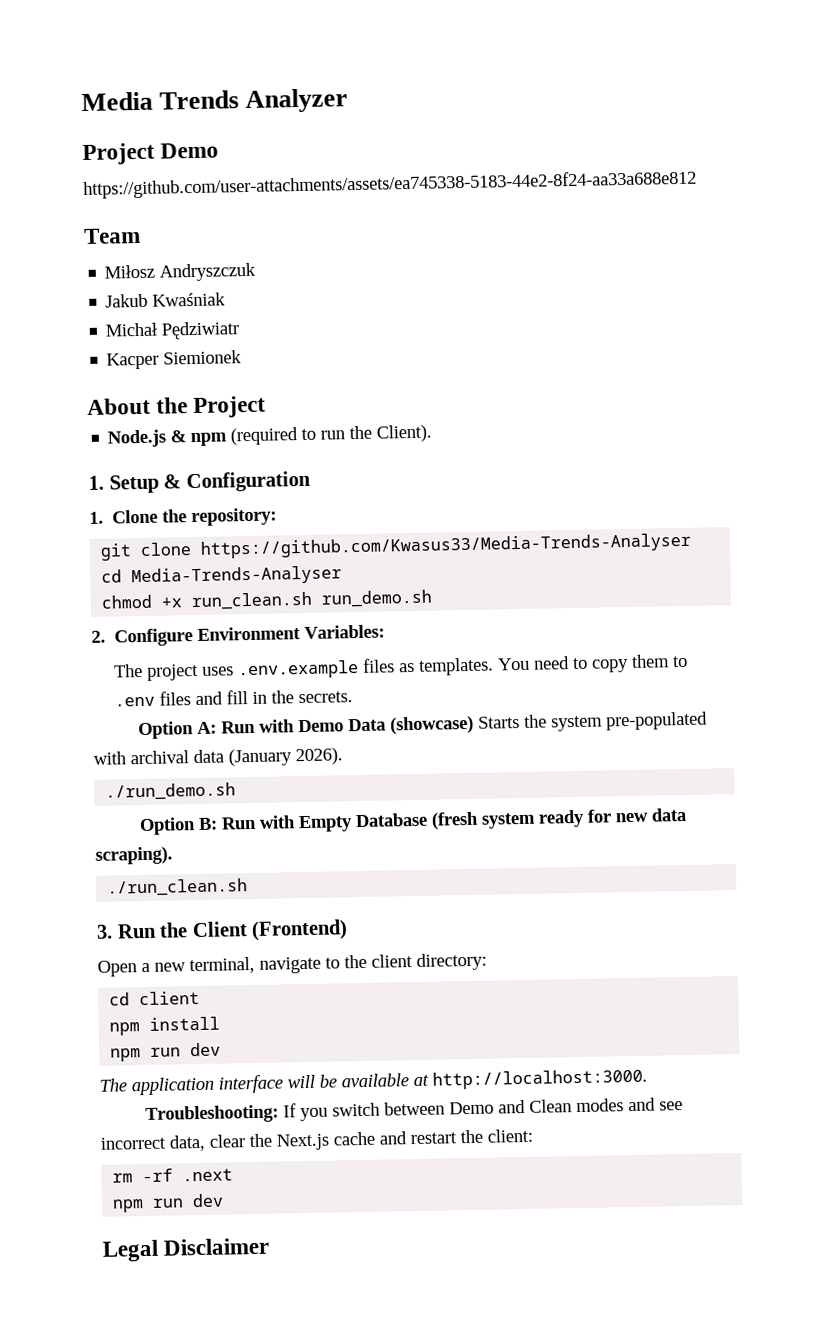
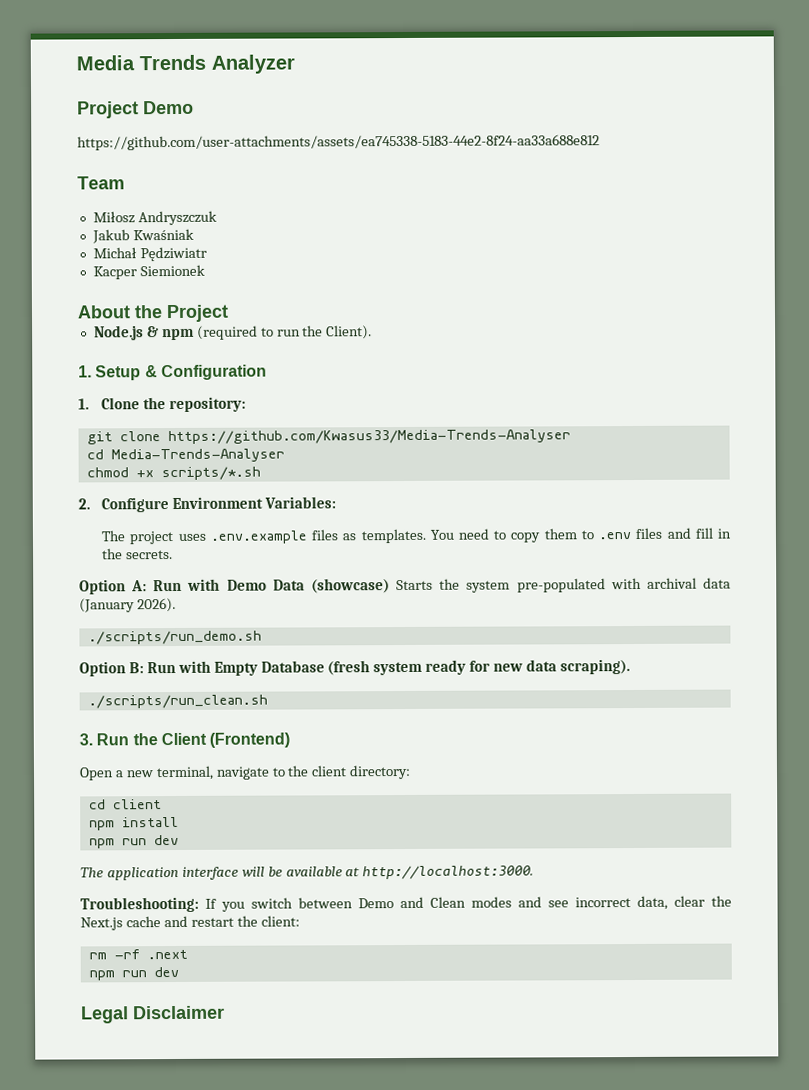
- chmod +x run_clean.sh run_demo.sh
+ chmod +x scripts/*.sh
- ./run_demo.sh
+ ./scripts/run_demo.sh
- ./run_clean.sh
+ ./scripts/run_clean.sh

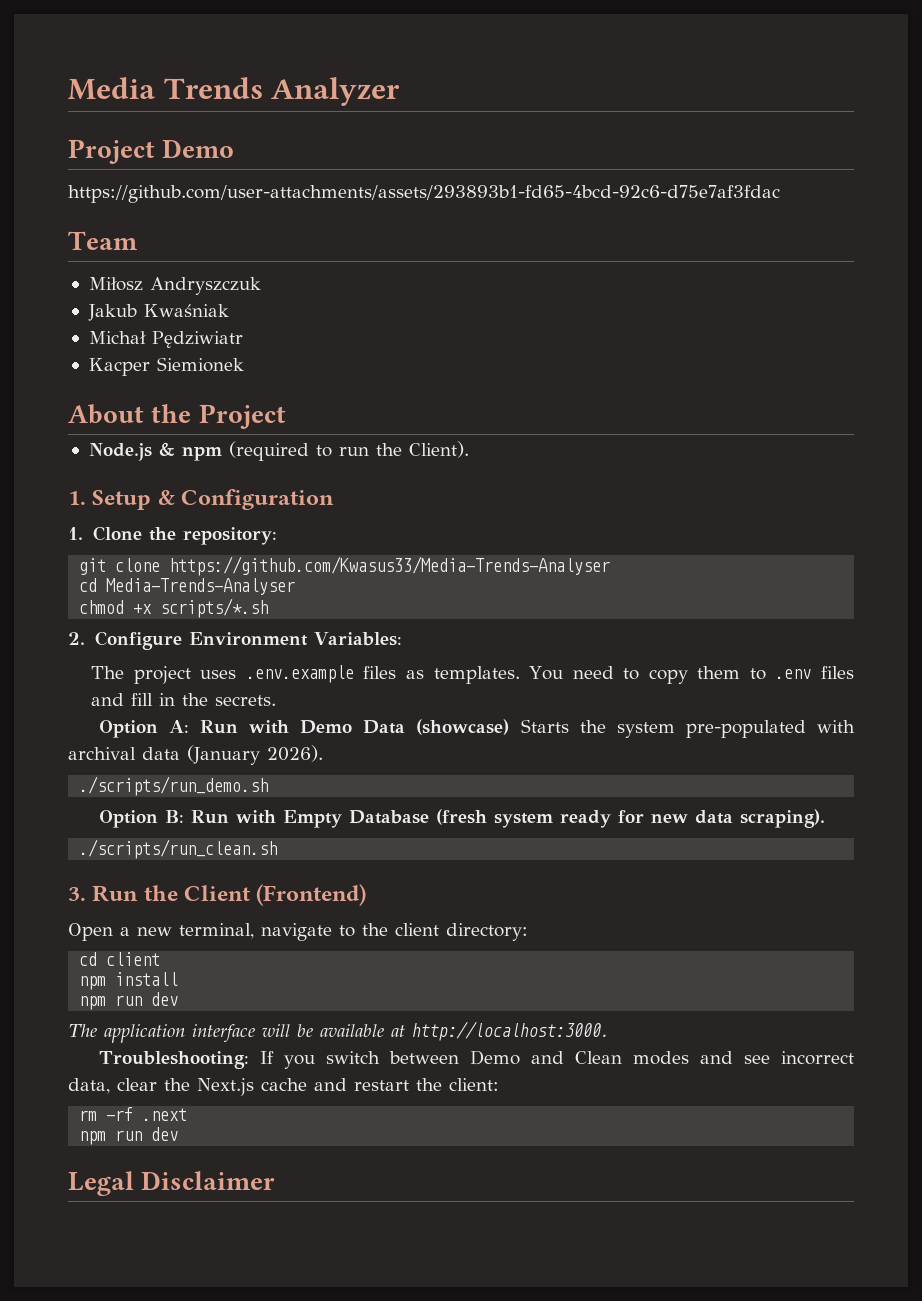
- https://github.com/user-attachments/assets/ea745338-5183-44e2-8f24-aa33a688e812
+ https://github.com/user-attachments/assets/293893b1-fd65-4bcd-92c6-d75e7af3fdac

